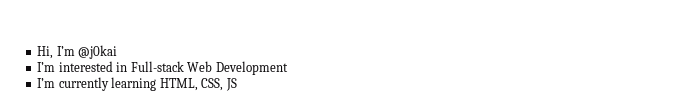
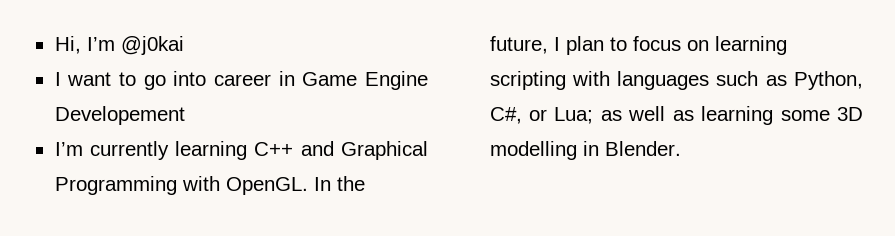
- I’m interested in Full-stack Web Development
- I’m currently learning HTML, CSS, JS
+ I want to go into career in Game Engine Developement
+ I’m currently learning C++ and Graphical Programming with OpenGL. In the future, I plan to focus on learning scripting with languages such as Python, C#, or Lua; as well as learning some 3D modelling in Blender.

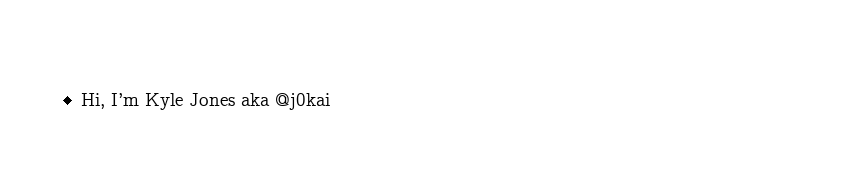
- Hi, I’m @j0kai
- I want to go into career in Game Engine Developement
- I’m currently learning C++ and Graphical Programming with OpenGL. In the future, I plan to focus on learning scripting with languages such as Python, C#, or Lua; as well as learning some 3D modelling in Blender.
+ Hi, I’m Kyle Jones aka @j0kai

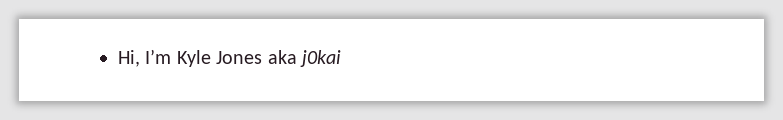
- Hi, I’m Kyle Jones aka @j0kai
+ Hi, I’m Kyle Jones aka j0kai

